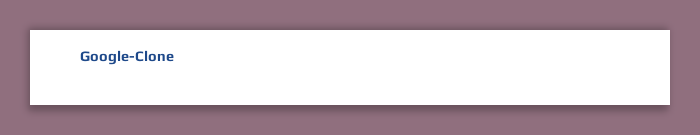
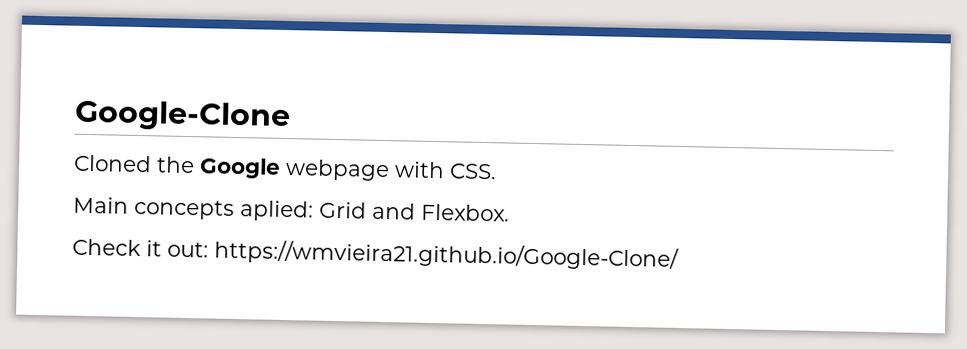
+ Cloned the Google webpage with CSS.
+ Main concepts aplied: Grid and Flexbox.
+ Check it out: https://wmvieira21.github.io/Google-Clone/

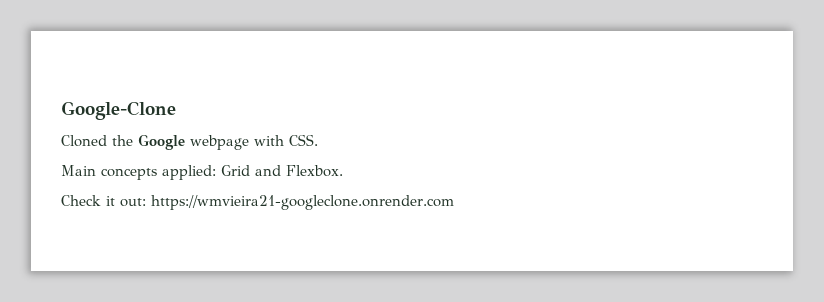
- Main concepts aplied: Grid and Flexbox.
+ Main concepts applied: Grid and Flexbox.
- Check it out: https://wmvieira21.github.io/Google-Clone/
+ Check it out: https://wmvieira21-googleclone.onrender.com

